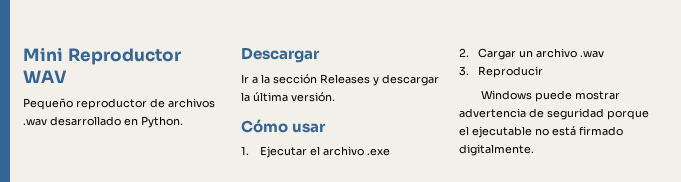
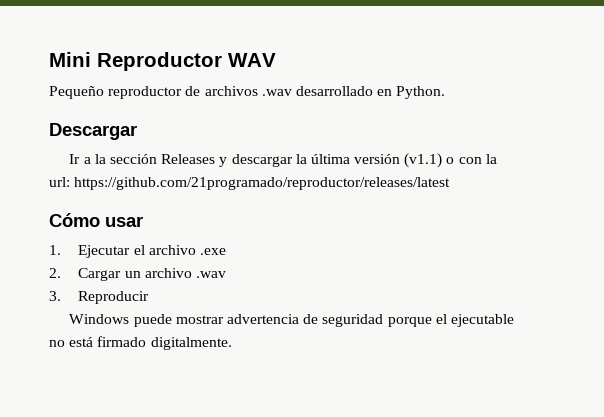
- Ir a la sección Releases y descargar la última versión.
+ Ir a la sección Releases y descargar la última versión (v1.1) o con la url: https://github.com/21programado/reproductor/releases/latest

